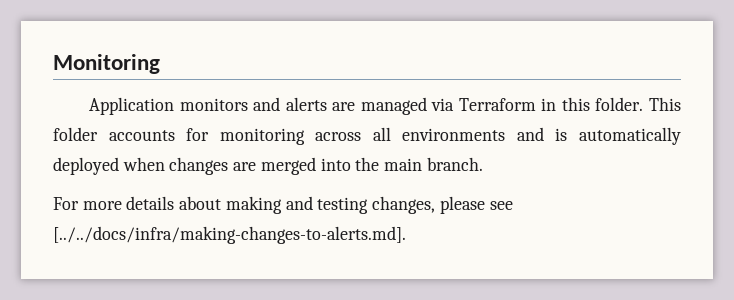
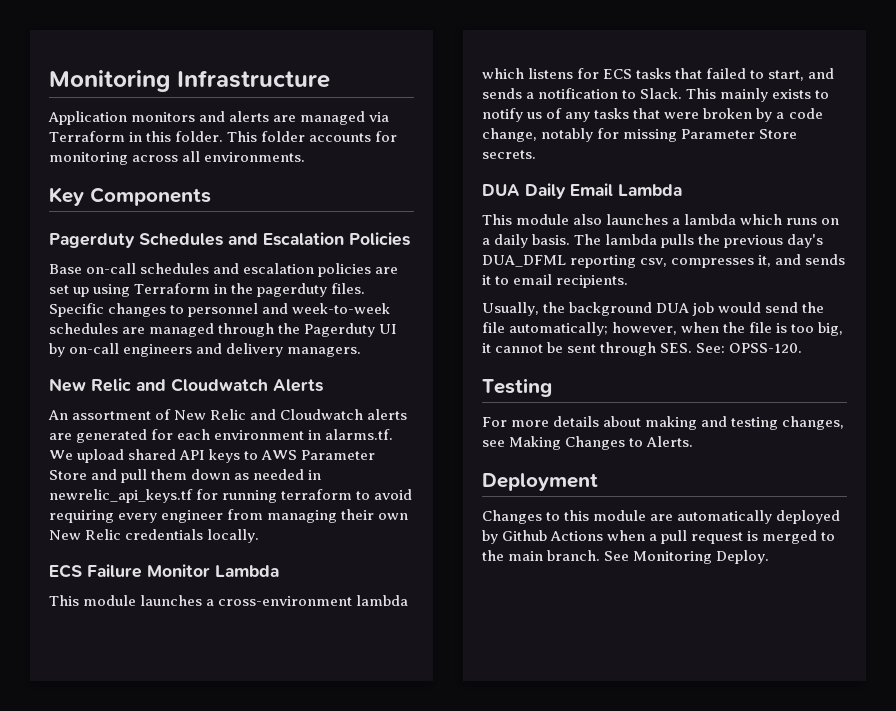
- Monitoring
+ Monitoring Infrastructure
- This folder accounts for monitoring across all environments and is automatically deployed when changes are merged into the main branch.
+ This folder accounts for monitoring across all environments.
+ Key Components
+ Pagerduty Schedules and Escalation Policies
+ Base on-call schedules and escalation policies are set up using Terraform in the pagerduty files. Specific changes to personnel and week-to-week schedules are managed through the Pagerduty UI by on-call engineers and delivery managers.
+ New Relic and Cloudwatch Alerts
+ An assortment of New Relic and Cloudwatch alerts are generated for each environment in alarms.tf. We upload shared API keys to AWS Parameter Store and pull them down as needed in newrelic_api_keys.tf for running terraform to avoid requiring every engineer from managing their own New Relic credentials locally.
+ ECS Failure Monitor Lambda
+ This module launches a cross-environment lambda which listens for ECS tasks that failed to start, and sends a notification to Slack. This mainly exists to notify us of any tasks that were broken by a code change, notably for missing Parameter Store secrets.
+ DUA Daily Email Lambda
+ This module also launches a lambda which runs on a daily basis. The lambda pulls the previous day's DUA_DFML reporting csv, compresses it, and sends it to email recipients.
+ Usually, the background DUA job would send the file automatically; however, when the file is too big, it cannot be sent through SES. See: OPSS-120.
+ Testing
- For more details about making and testing changes, please see [../../docs/infra/making-changes-to-alerts.md].
+ For more details about making and testing changes, see Making Changes to Alerts.
+ Deployment
+ Changes to this module are automatically deployed by Github Actions when a pull request is merged to the main branch. See Monitoring Deploy.

